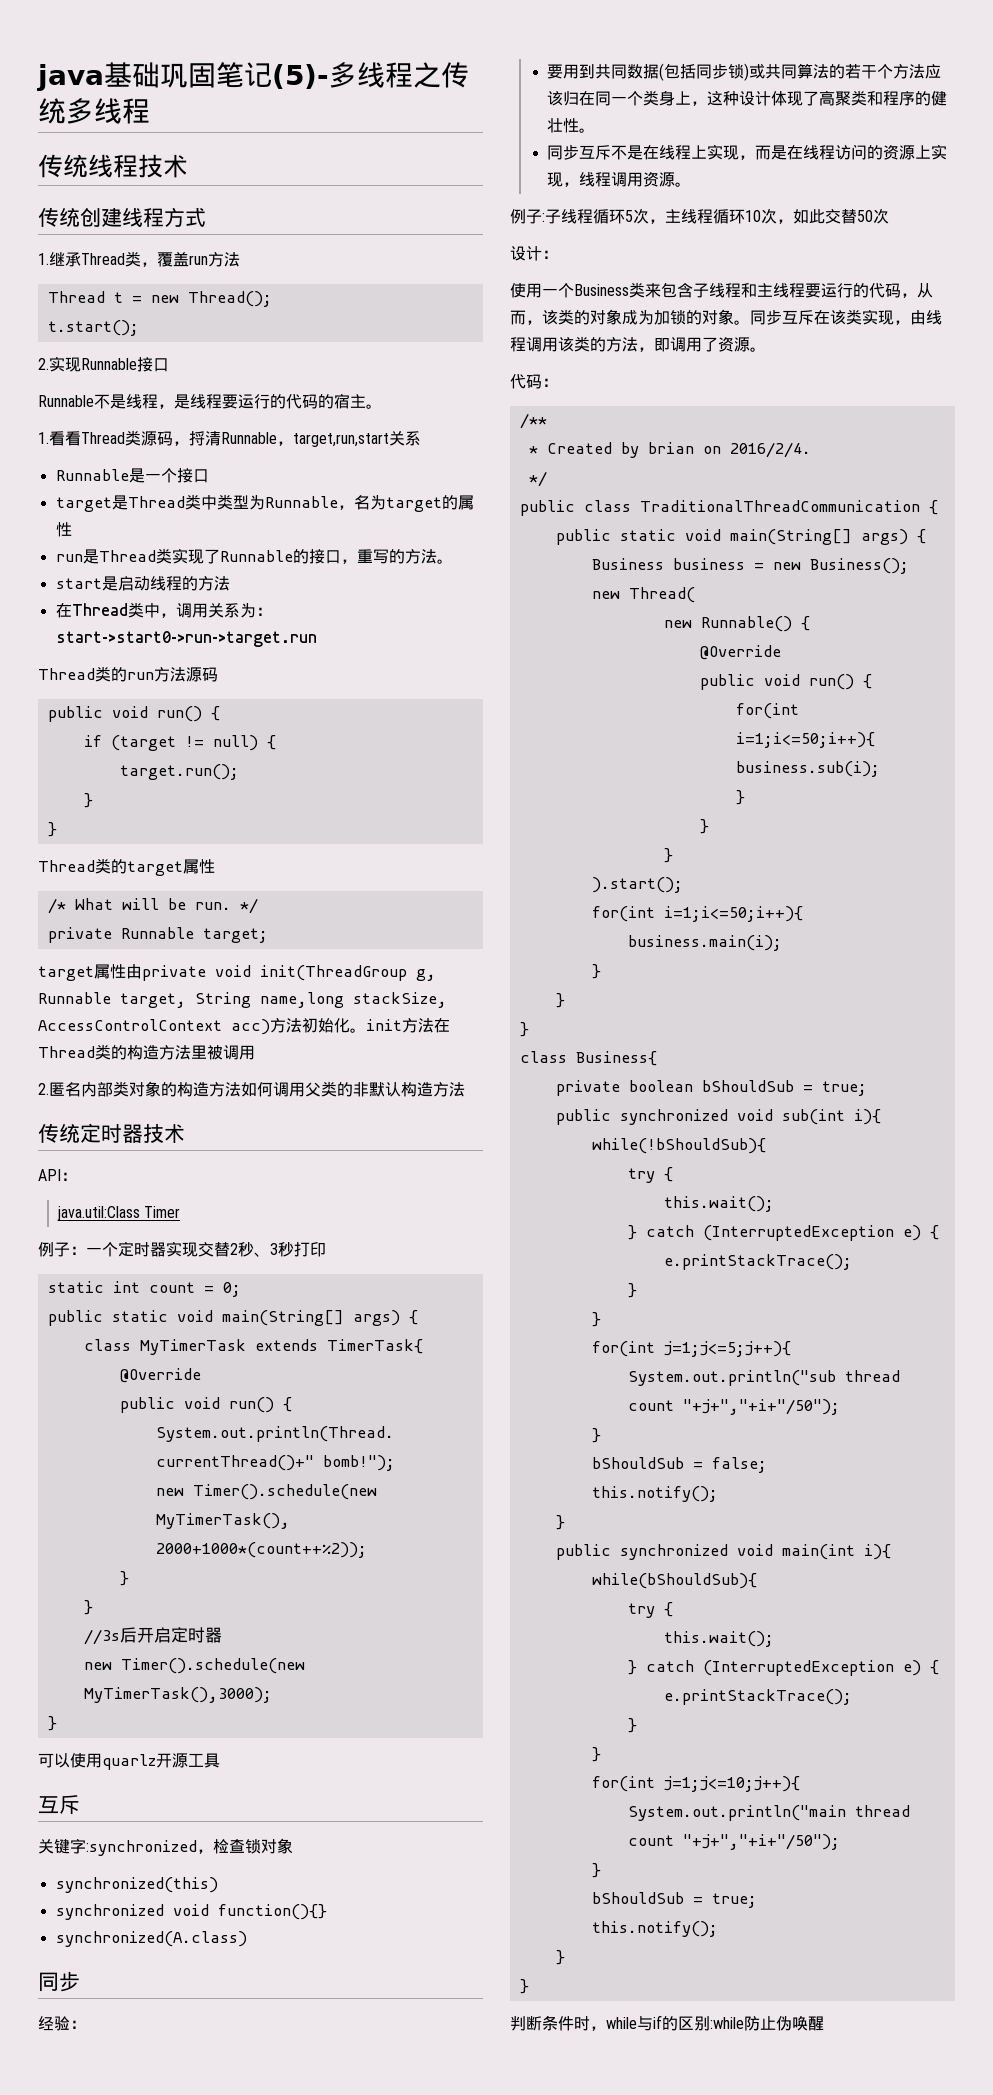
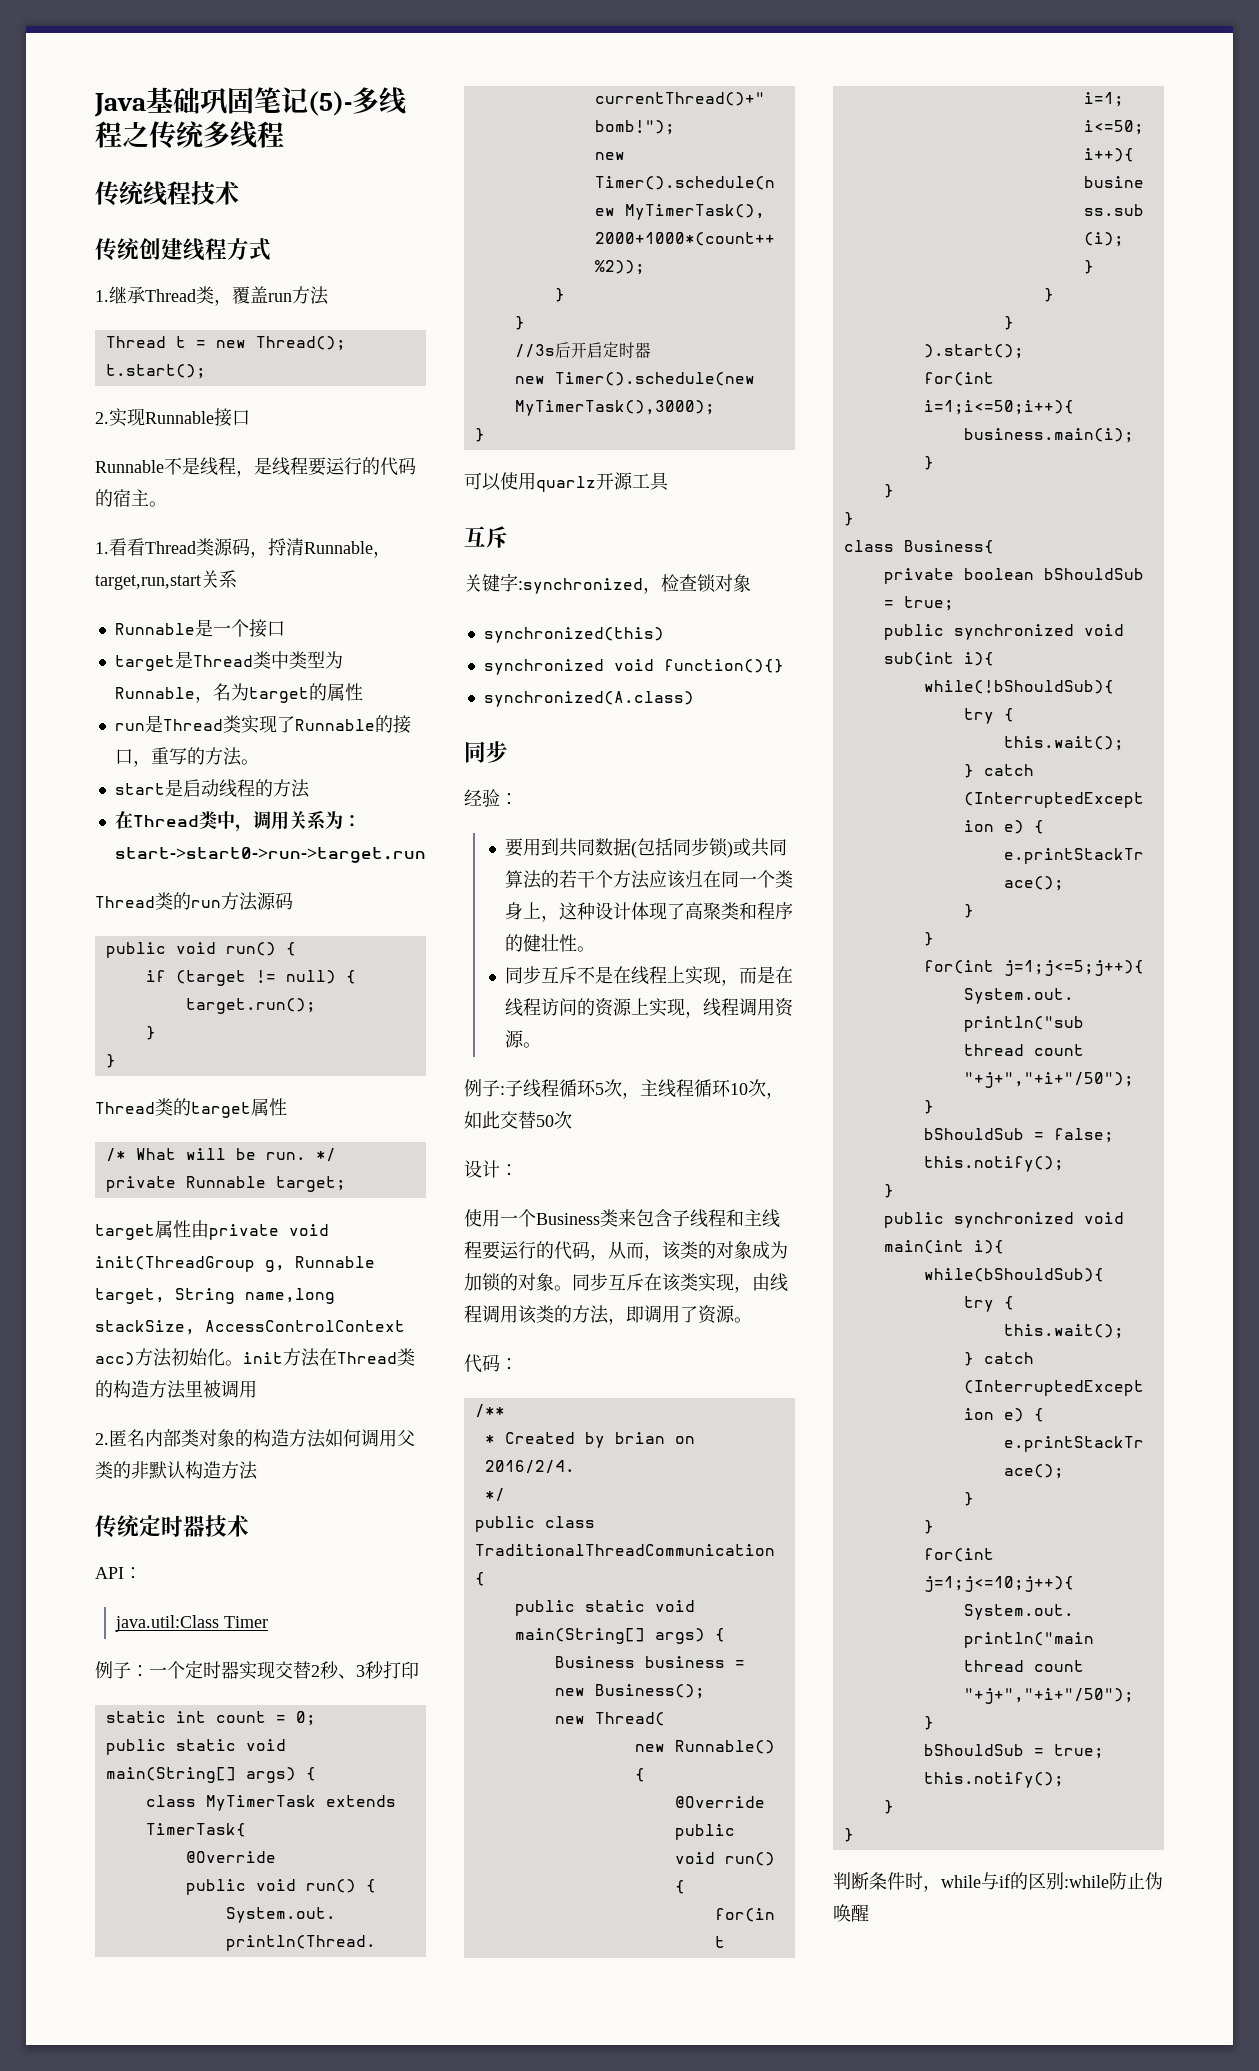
- java基础巩固笔记(5)-多线程之传统多线程
+ Java基础巩固笔记(5)-多线程之传统多线程

